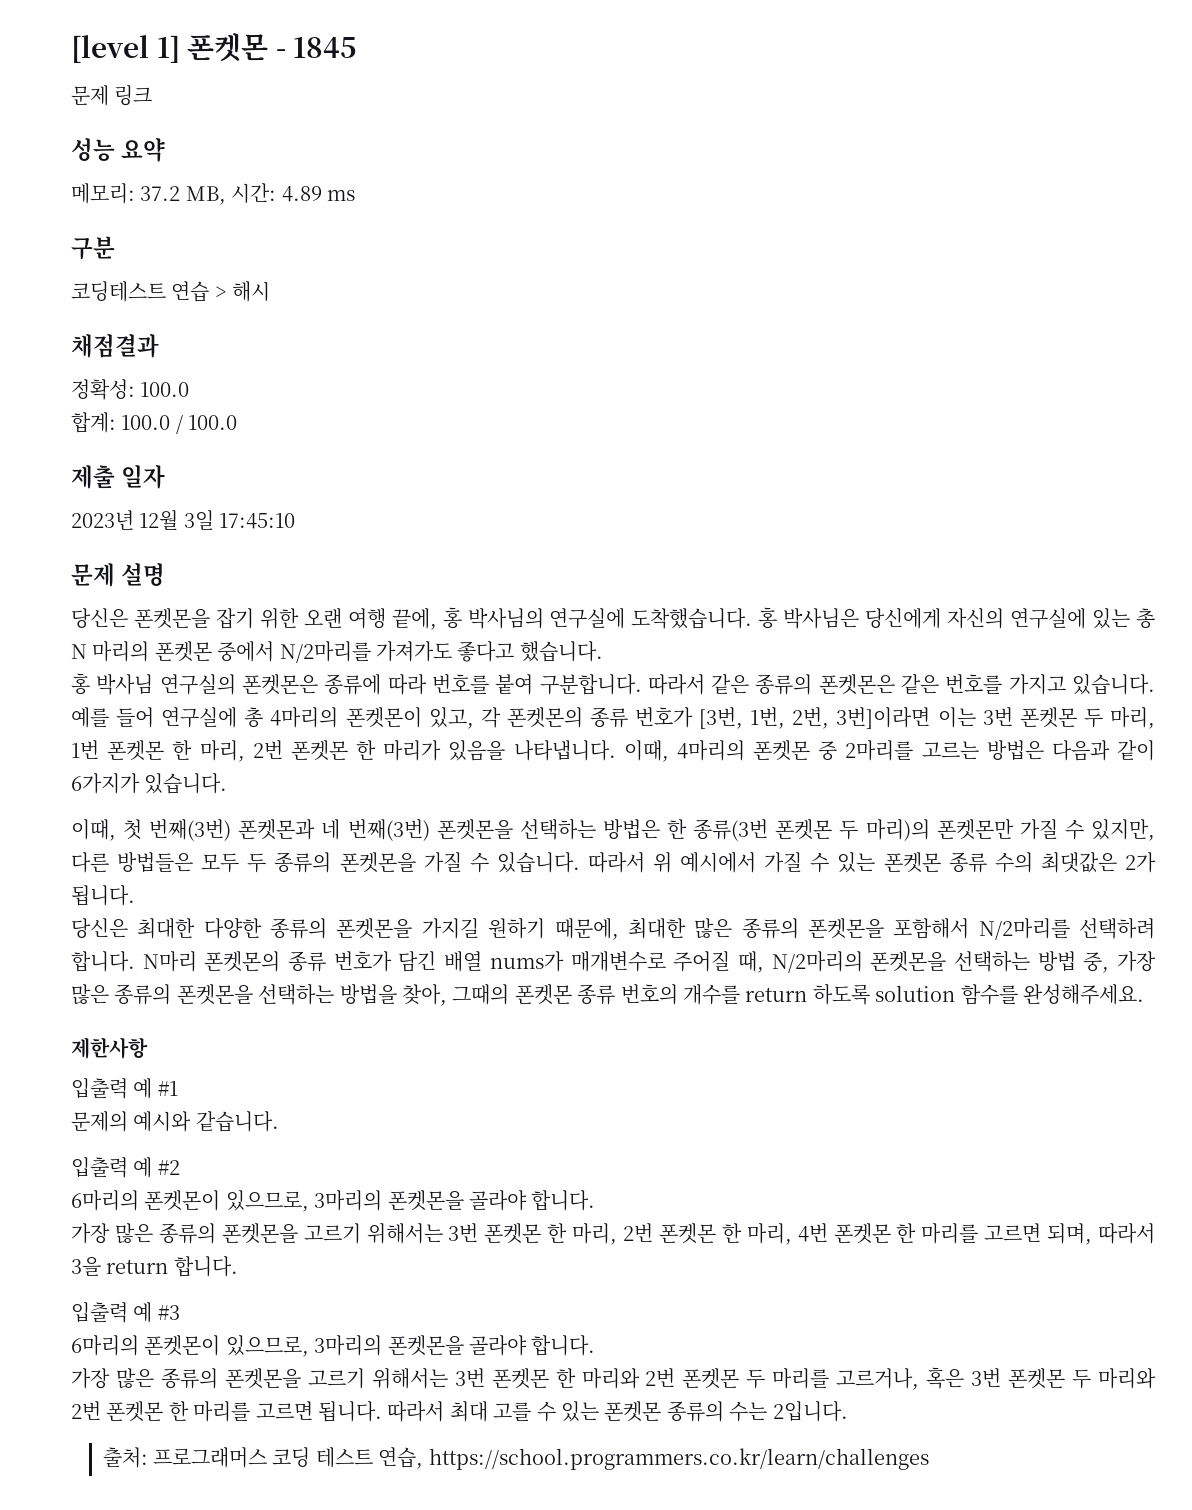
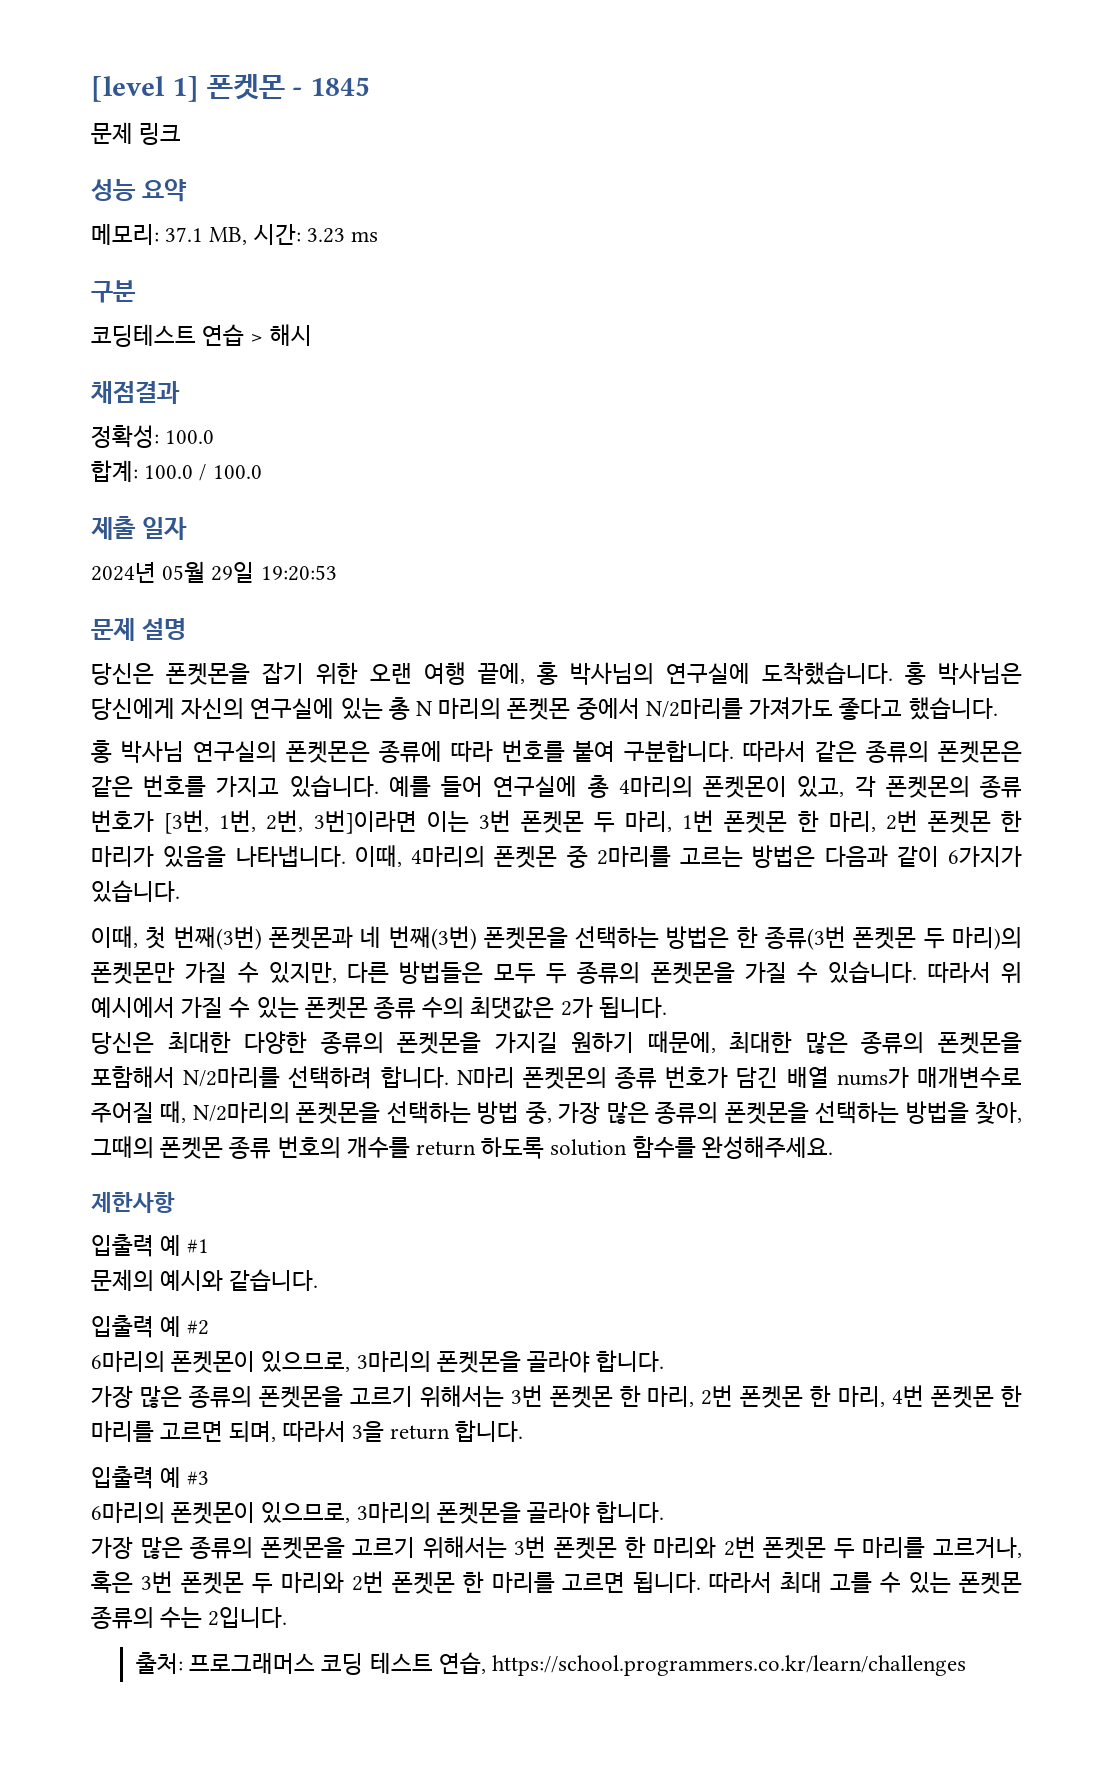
- 메모리: 37.2 MB, 시간: 4.89 ms
+ 메모리: 37.1 MB, 시간: 3.23 ms
- 2023년 12월 3일 17:45:10
+ 2024년 05월 29일 19:20:53

